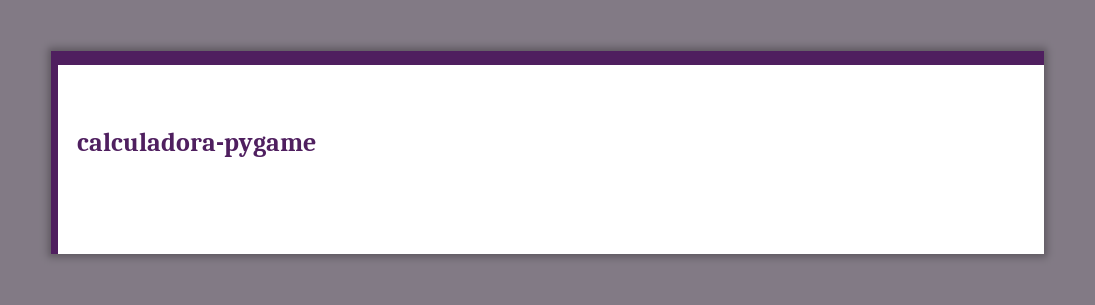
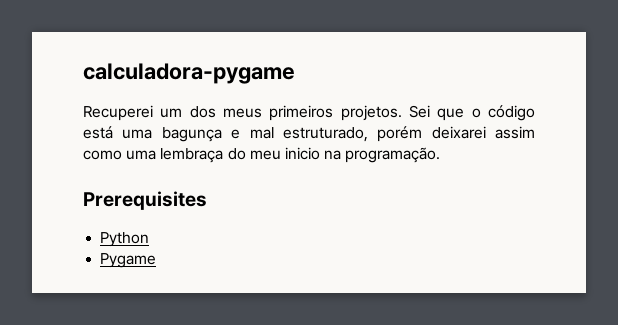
+ Recuperei um dos meus primeiros projetos. Sei que o código está uma bagunça e mal estruturado, porém deixarei assim como uma lembraça do meu inicio na programação.
+ Prerequisites
+ Python
+ Pygame

